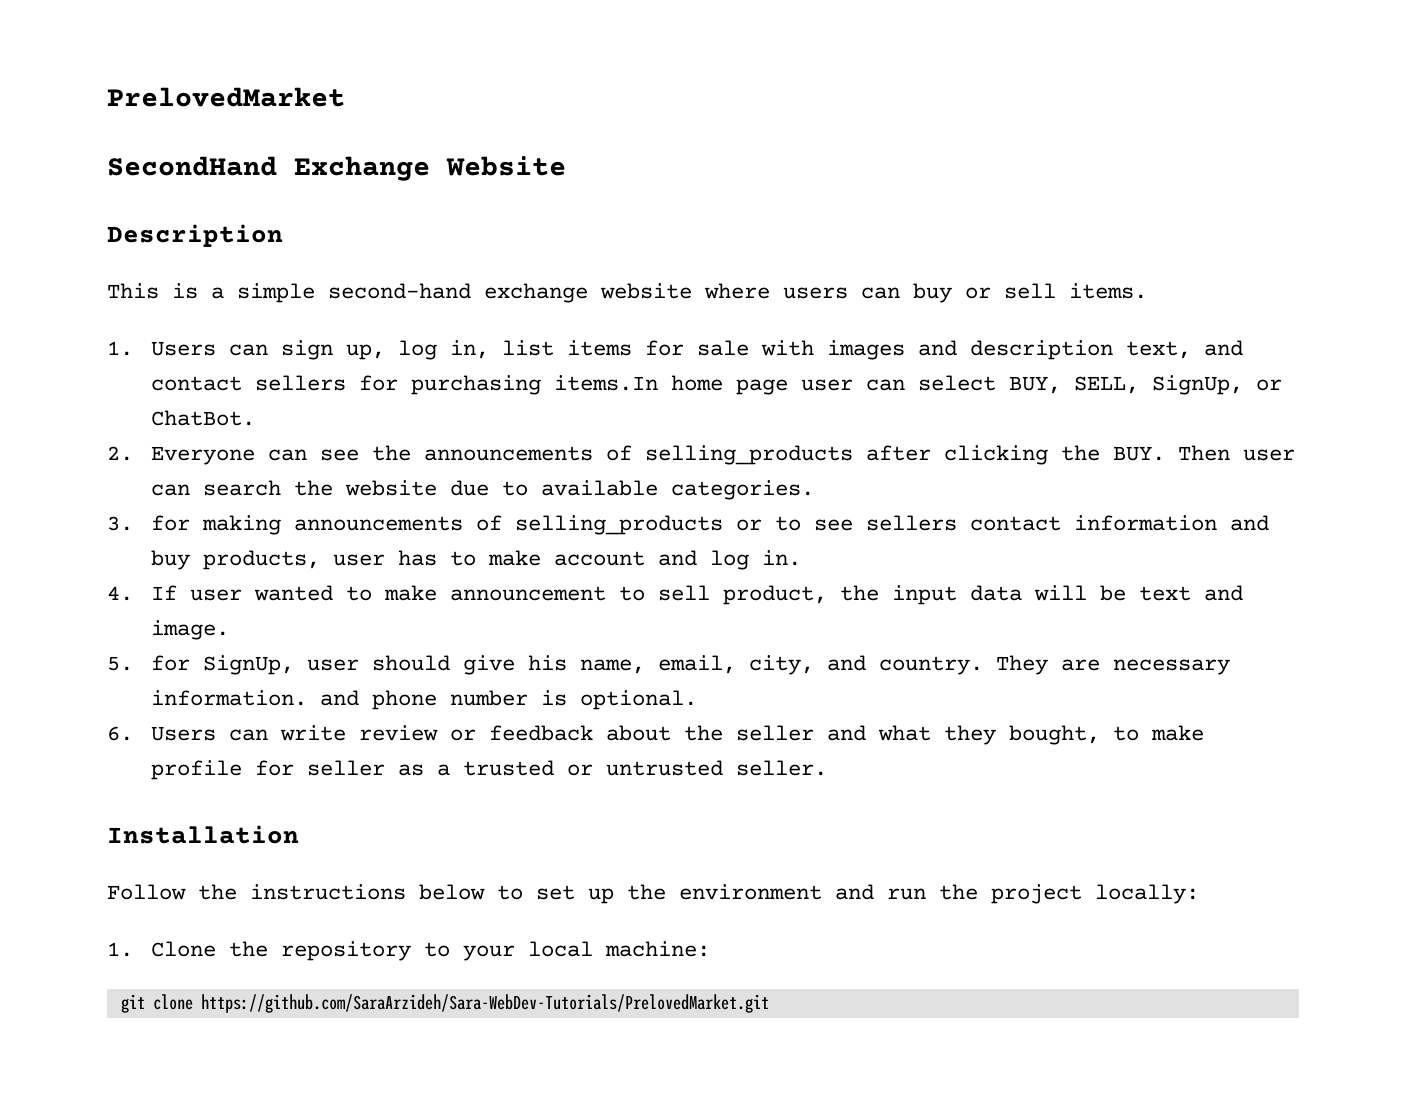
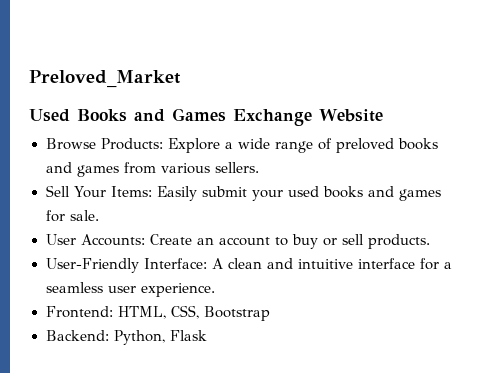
- PrelovedMarket
- SecondHand Exchange Website
- Description
- This is a simple second-hand exchange website where users can buy or sell items.
- 1. Users can sign up, log in, list items for sale with images and description text, and contact sellers for purchasing items.In home page user can select BUY, SELL, SignUp, or ChatBot.
- 2. Everyone can see the announcements of selling_products after clicking the BUY. Then user can search the website due to available categories.
- 3. for making announcements of selling_products or to see sellers contact information and buy products, user has to make account and log in.
- 4. If user wanted to make announcement to sell product, the input data will be text and image.
- 5. for SignUp, user should give his name, email, city, and country. They are necessary information. and phone number is optional.
- 6. Users can write review or feedback about the seller and what they bought, to make profile for seller as a trusted or untrusted seller.
- Installation
- Follow the instructions below to set up the environment and run the project locally:
- 1. Clone the repository to your local machine:
- git clone https://github.com/SaraArzideh/Sara-WebDev-Tutorials/PrelovedMarket.git
+ Preloved_Market
+ Used Books and Games Exchange Website
+ Browse Products: Explore a wide range of preloved books and games from various sellers.
+ Sell Your Items: Easily submit your used books and games for sale.
+ User Accounts: Create an account to buy or sell products.
+ User-Friendly Interface: A clean and intuitive interface for a seamless user experience.
+ Frontend: HTML, CSS, Bootstrap
+ Backend: Python, Flask

